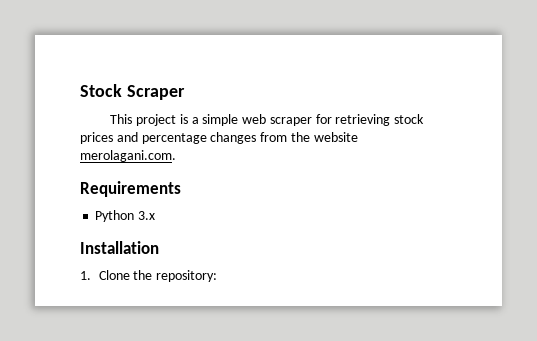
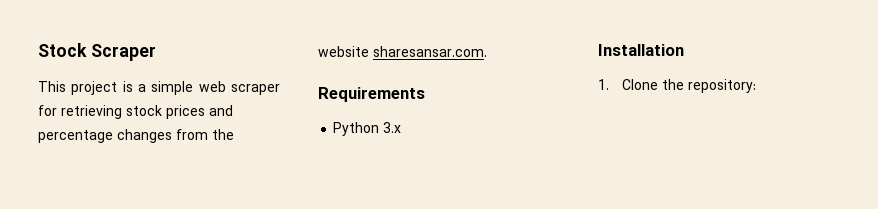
- This project is a simple web scraper for retrieving stock prices and percentage changes from the website merolagani.com.
+ This project is a simple web scraper for retrieving stock prices and percentage changes from the website sharesansar.com.

